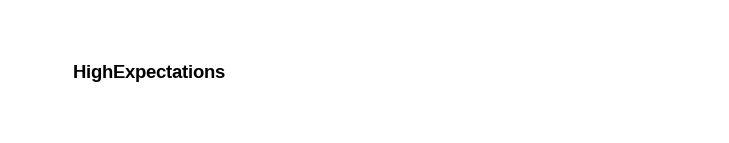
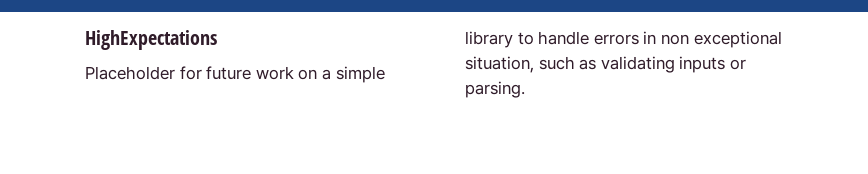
+ Placeholder for future work on a simple library to handle errors in non exceptional situation, such as validating inputs or parsing.

